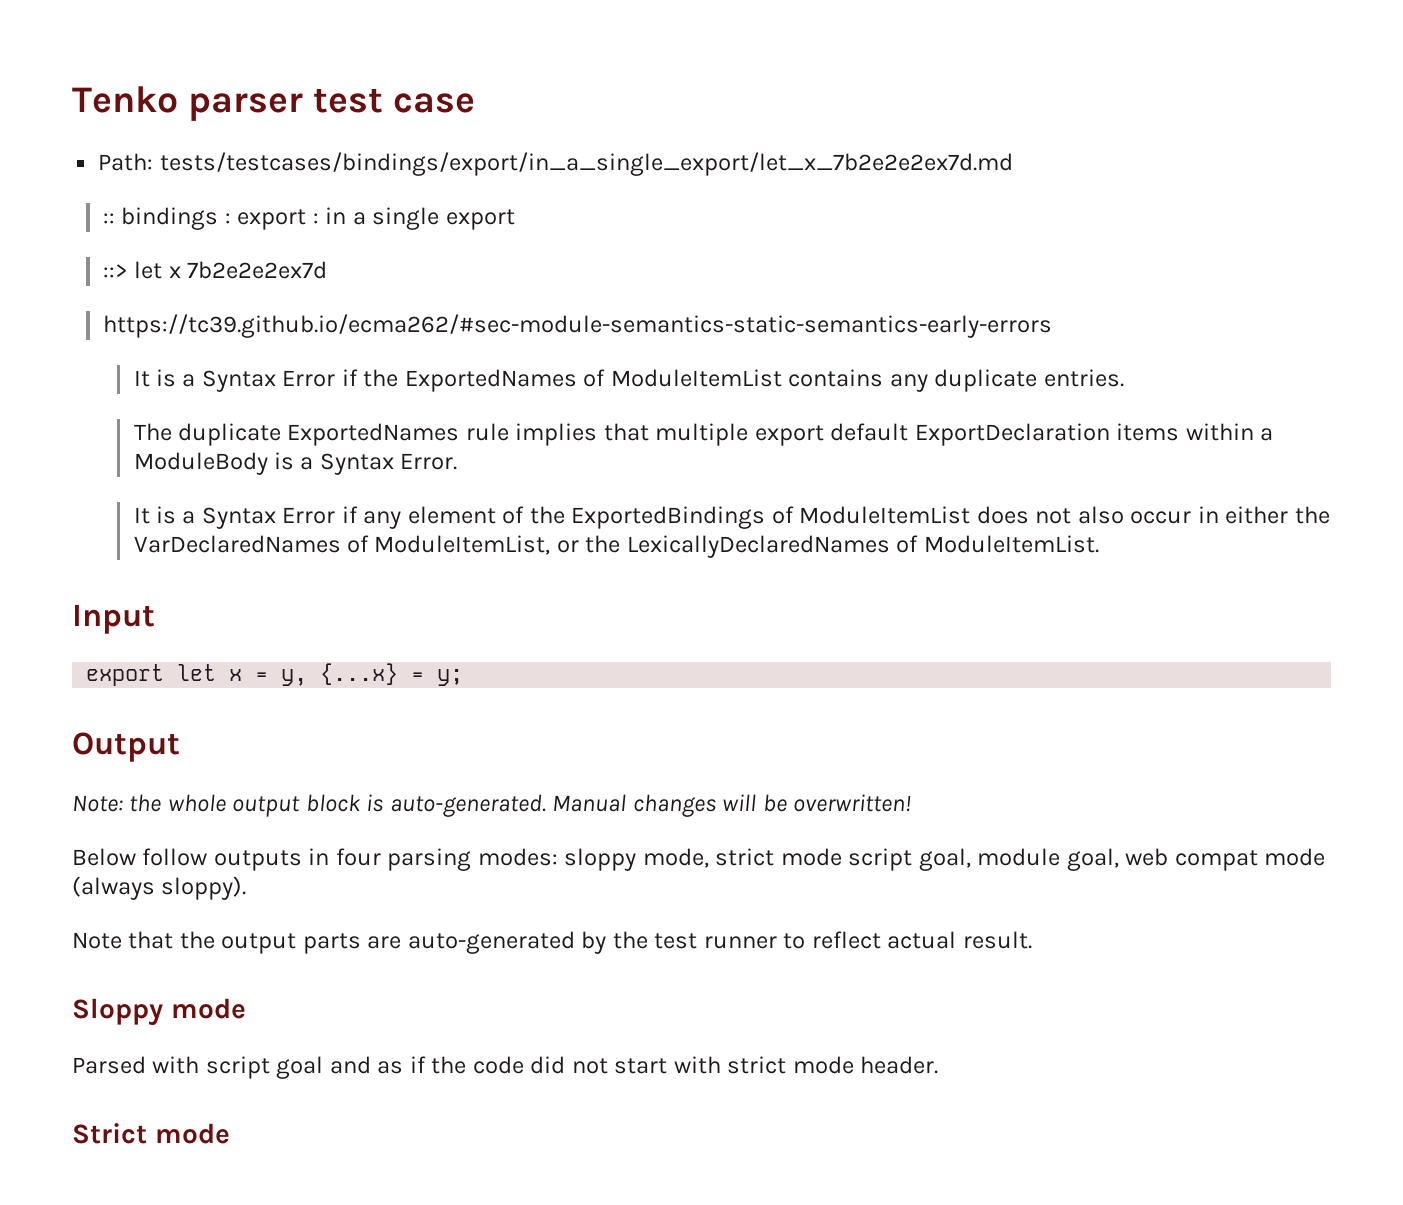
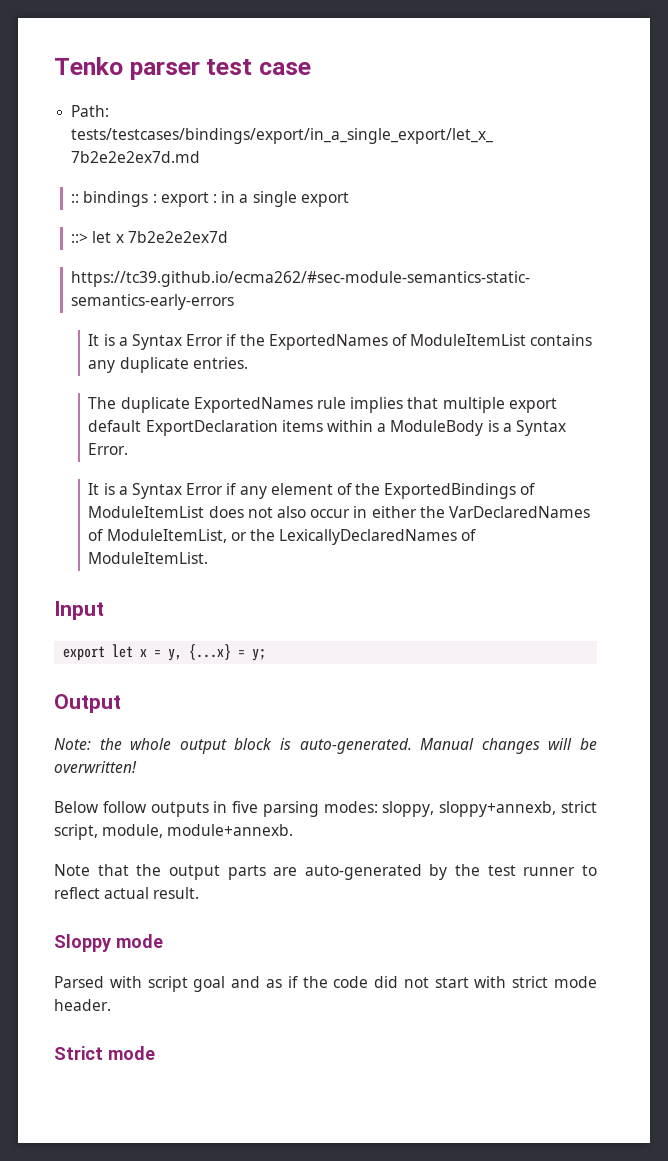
- Below follow outputs in four parsing modes: sloppy mode, strict mode script goal, module goal, web compat mode (always sloppy).
+ Below follow outputs in five parsing modes: sloppy, sloppy+annexb, strict script, module, module+annexb.

